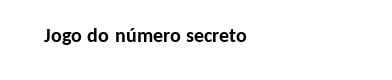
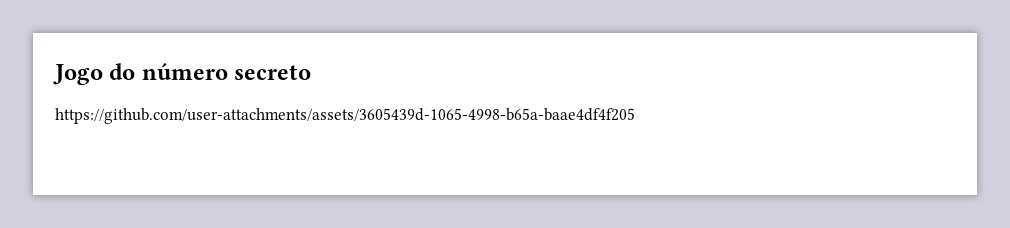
+ https://github.com/user-attachments/assets/3605439d-1065-4998-b65a-baae4df4f205

